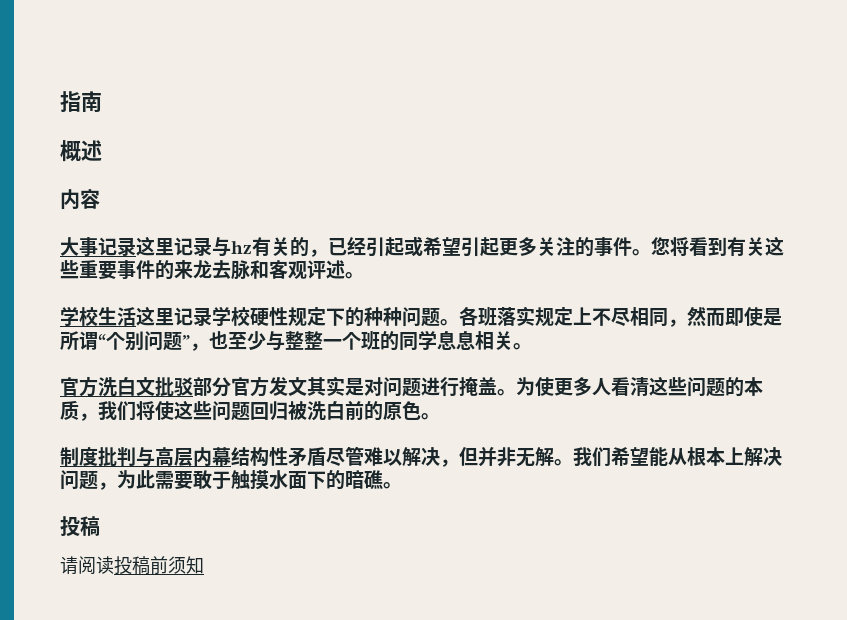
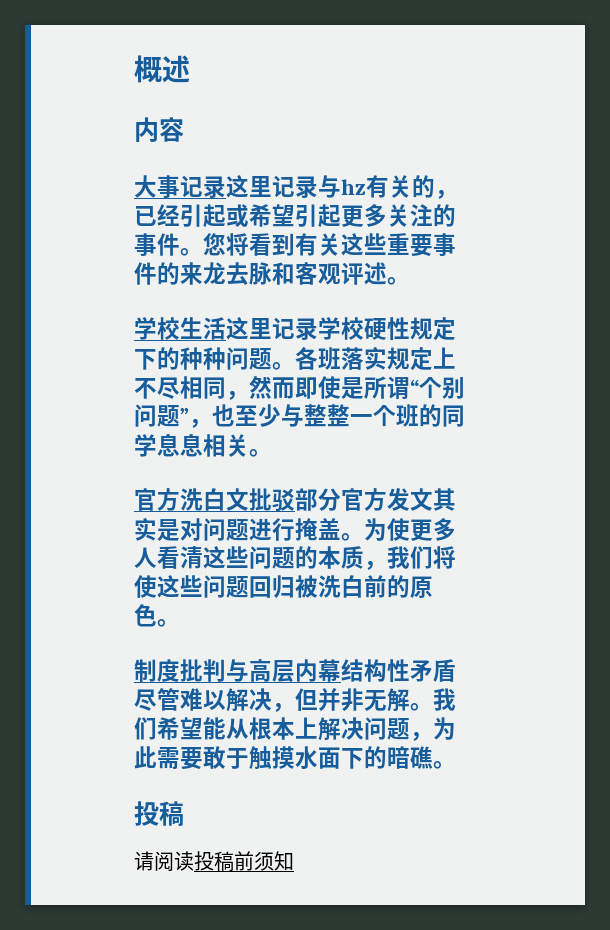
- 指南

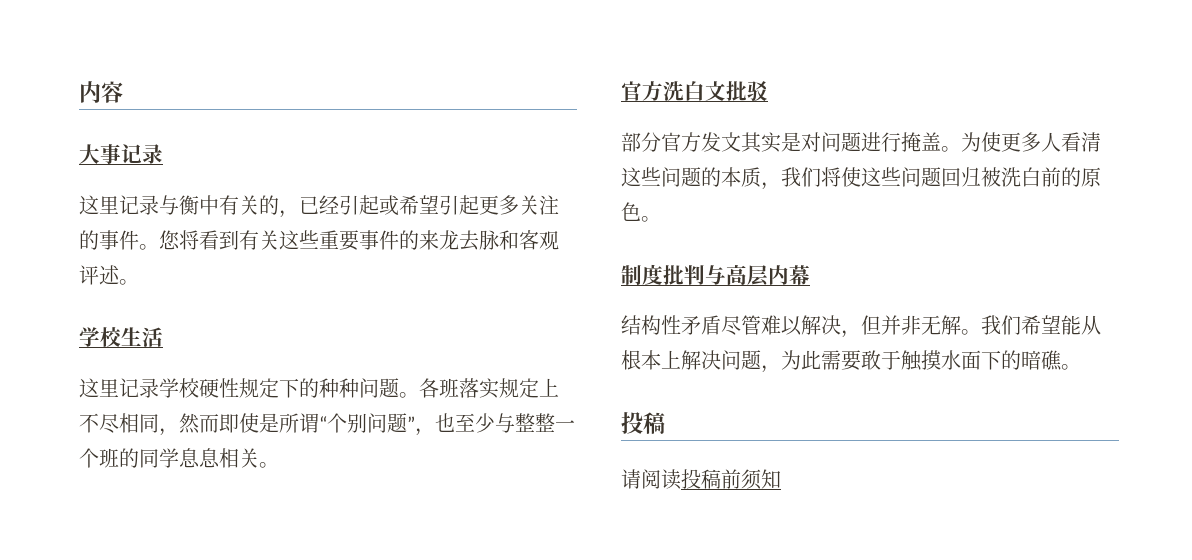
- 概述
- 大事记录这里记录与hz有关的，已经引起或希望引起更多关注的事件。
+ 大事记录
+ 这里记录与衡中有关的，已经引起或希望引起更多关注的事件。
- 学校生活这里记录学校硬性规定下的种种问题。
+ 学校生活
+ 这里记录学校硬性规定下的种种问题。
- 官方洗白文批驳部分官方发文其实是对问题进行掩盖。
+ 官方洗白文批驳
+ 部分官方发文其实是对问题进行掩盖。
- 制度批判与高层内幕结构性矛盾尽管难以解决，但并非无解。
+ 制度批判与高层内幕
+ 结构性矛盾尽管难以解决，但并非无解。

